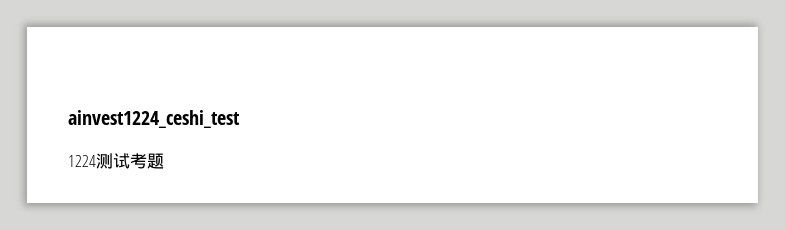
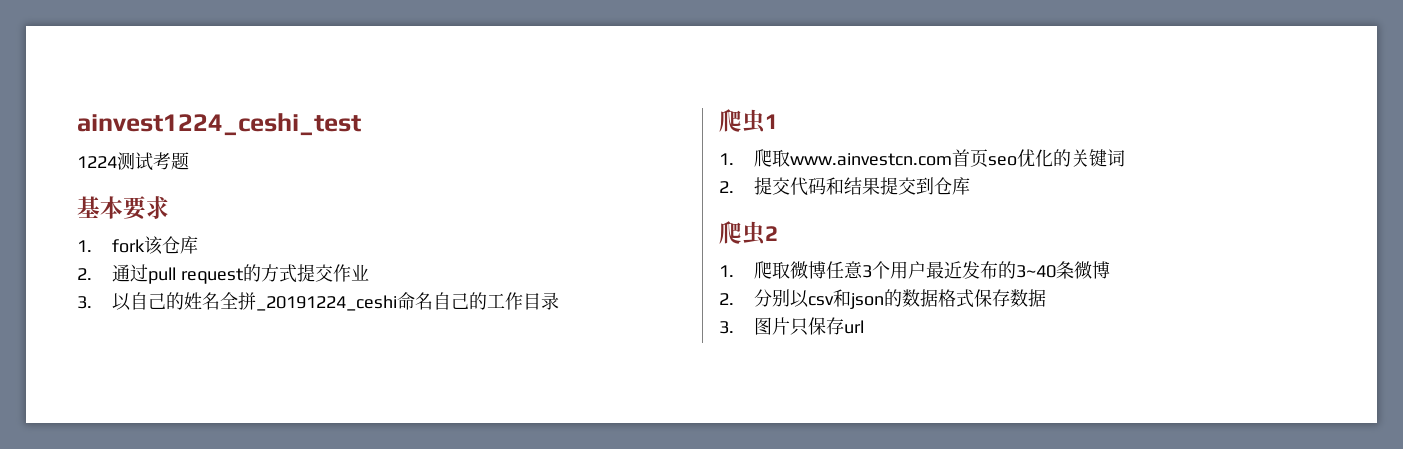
+ 基本要求
+ 1. fork该仓库
+ 2.通过pull request的方式提交作业
+ 3.以自己的姓名全拼_20191224_ceshi命名自己的工作目录
+ 爬虫1
+ 1.爬取www.ainvestcn.com首页seo优化的关键词
+ 2.提交代码和结果提交到仓库
+ 爬虫2
+ 1.爬取微博任意3个用户最近发布的3~40条微博
+ 2.分别以csv和json的数据格式保存数据
+ 3.图片只保存url

